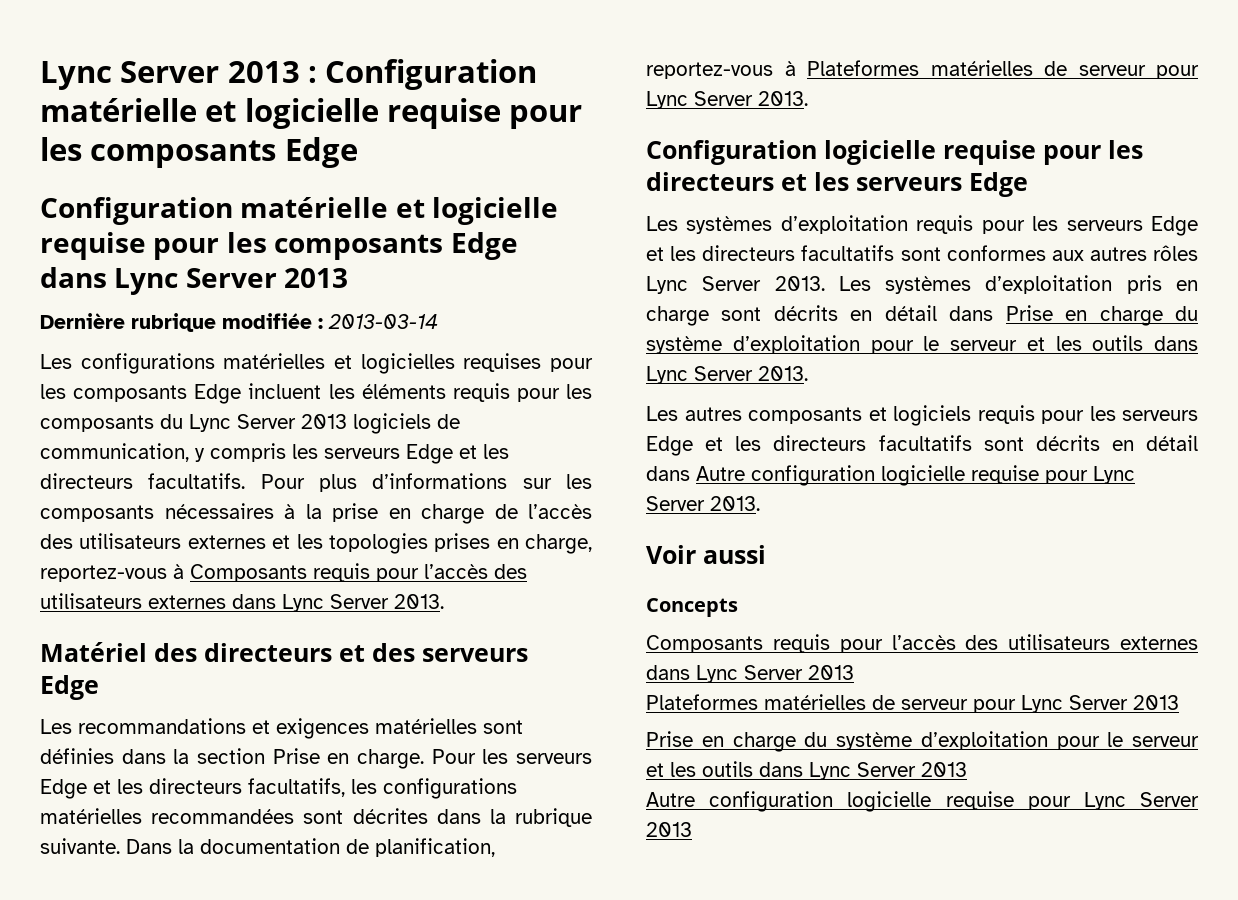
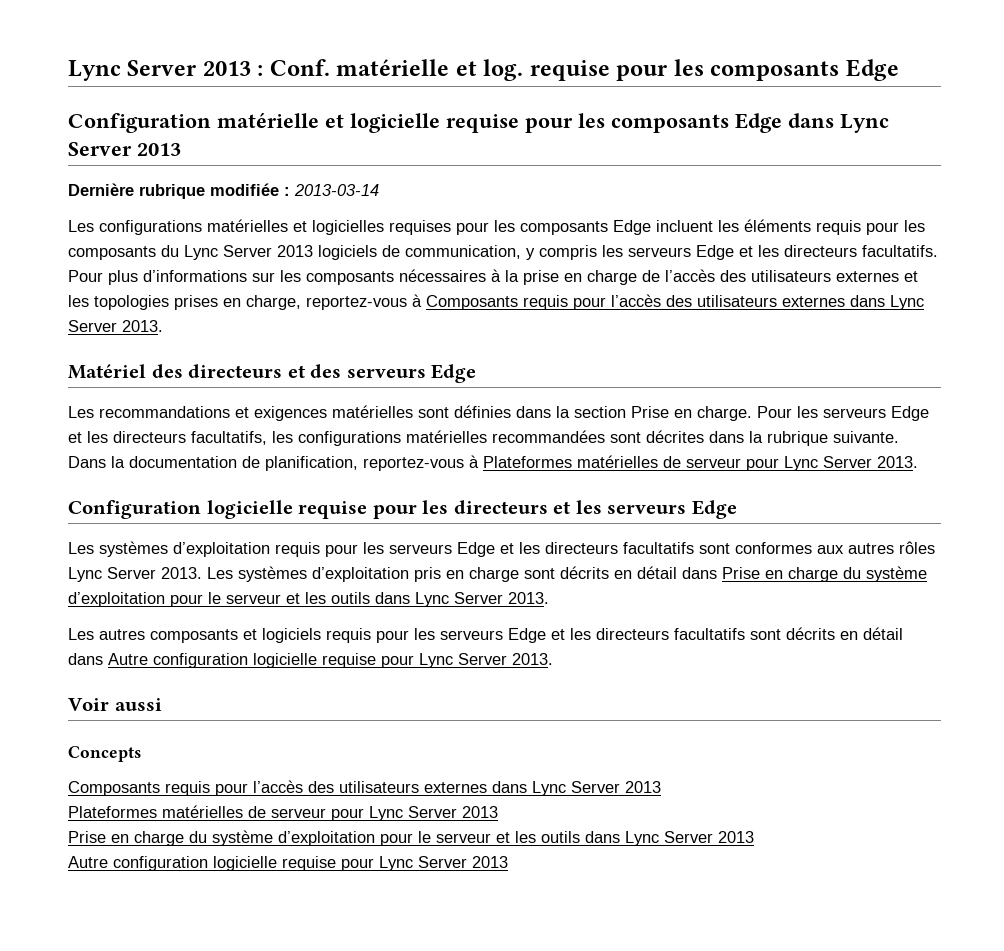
- Lync Server 2013 : Configuration matérielle et logicielle requise pour les composants Edge
+ Lync Server 2013 : Conf. matérielle et log. requise pour les composants Edge

